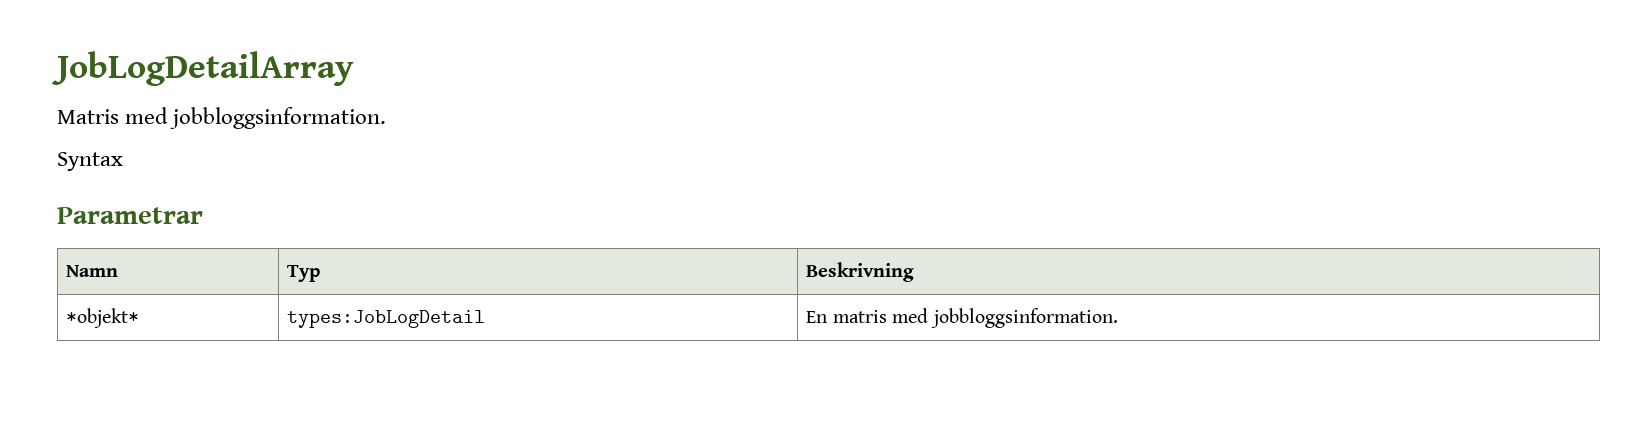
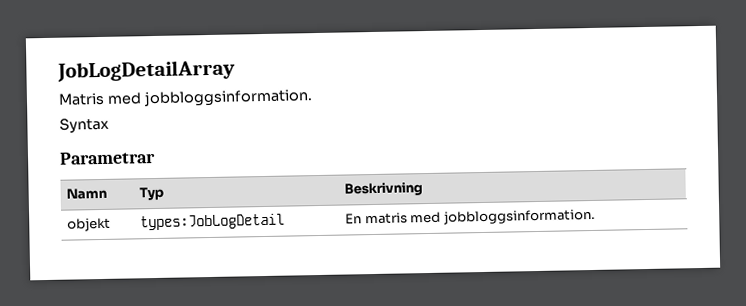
- *objekt* | types:JobLogDetail | En matris med jobbloggsinformation.
+ objekt | types:JobLogDetail | En matris med jobbloggsinformation.

